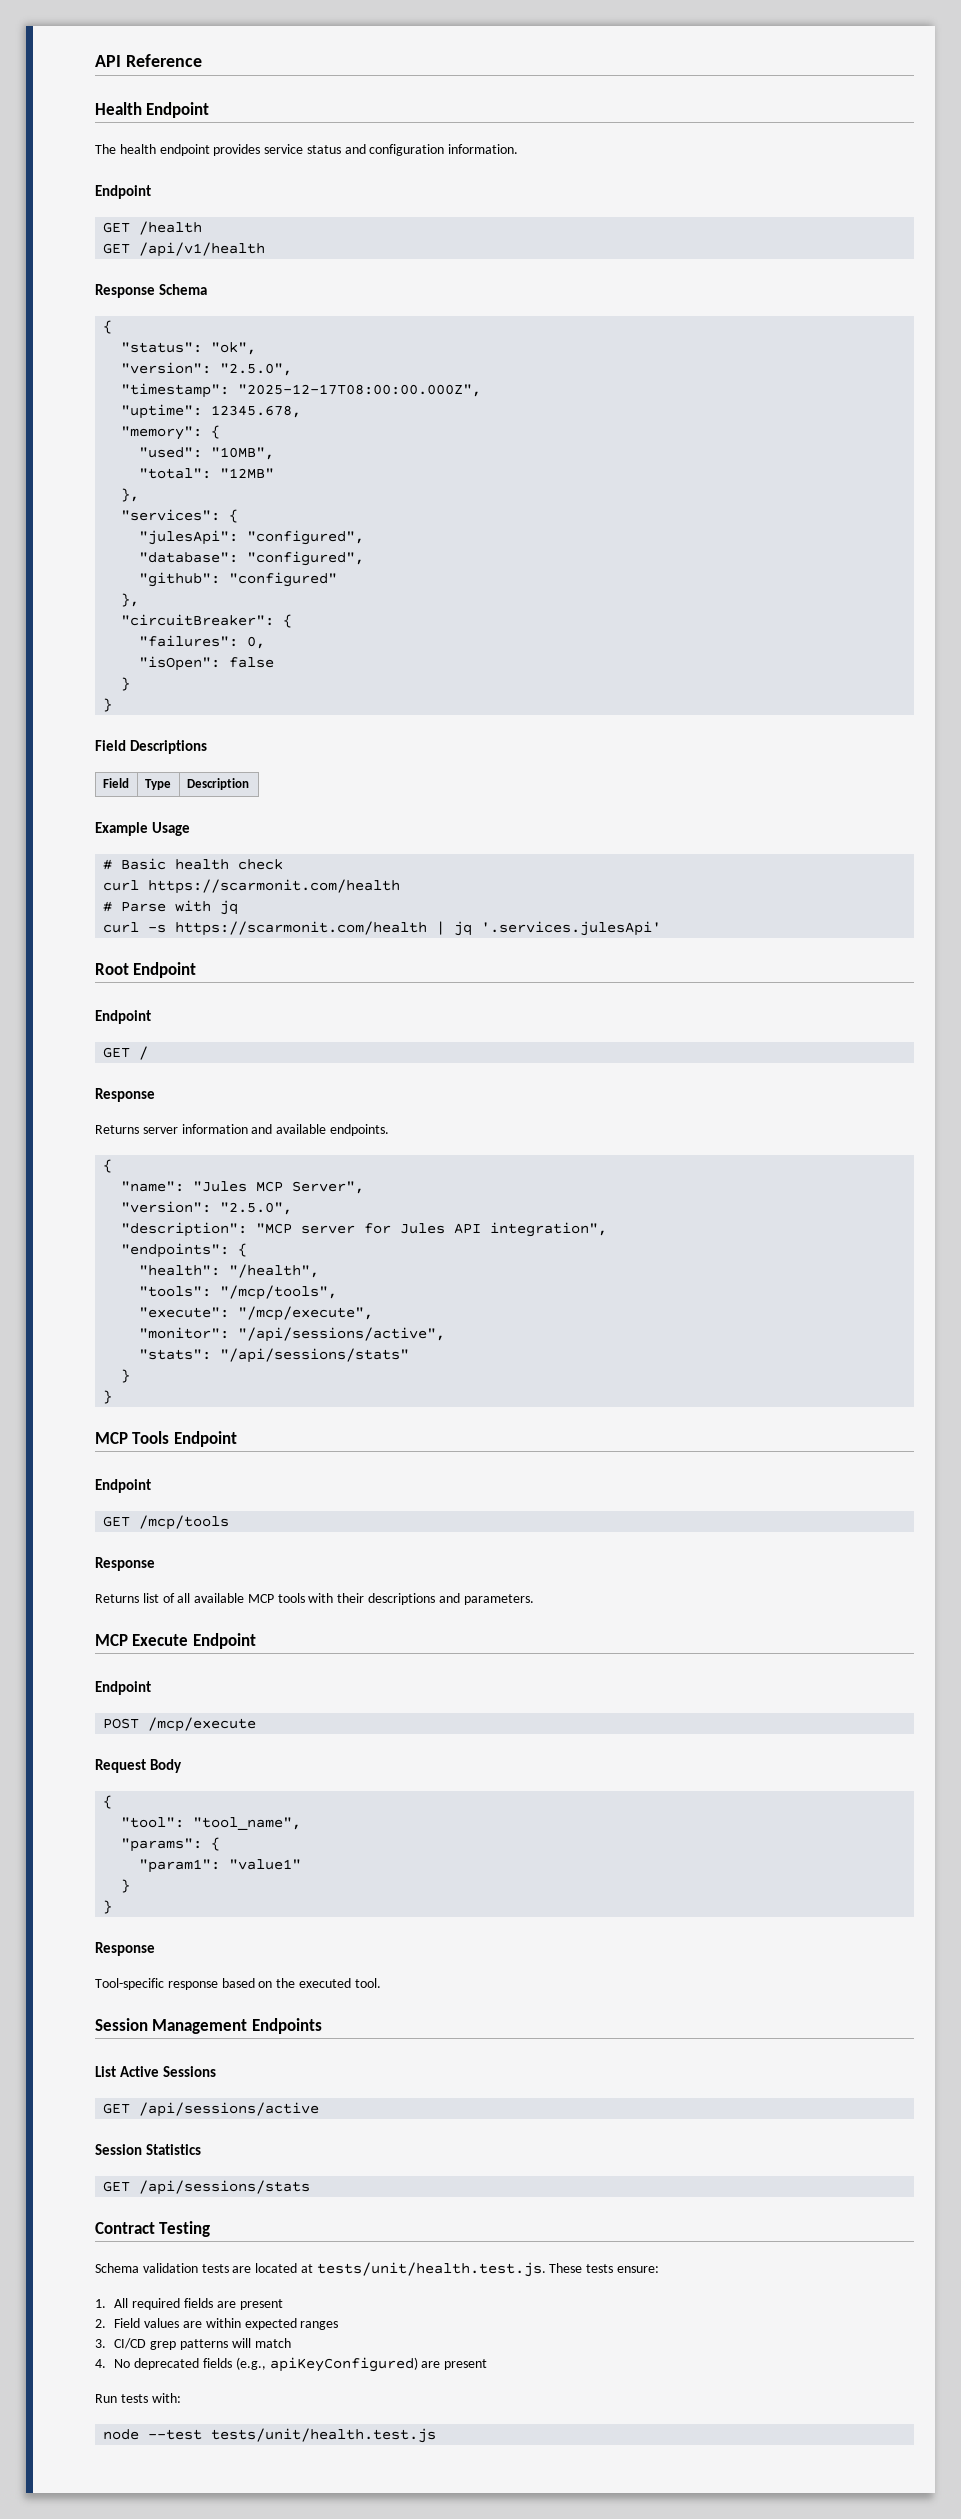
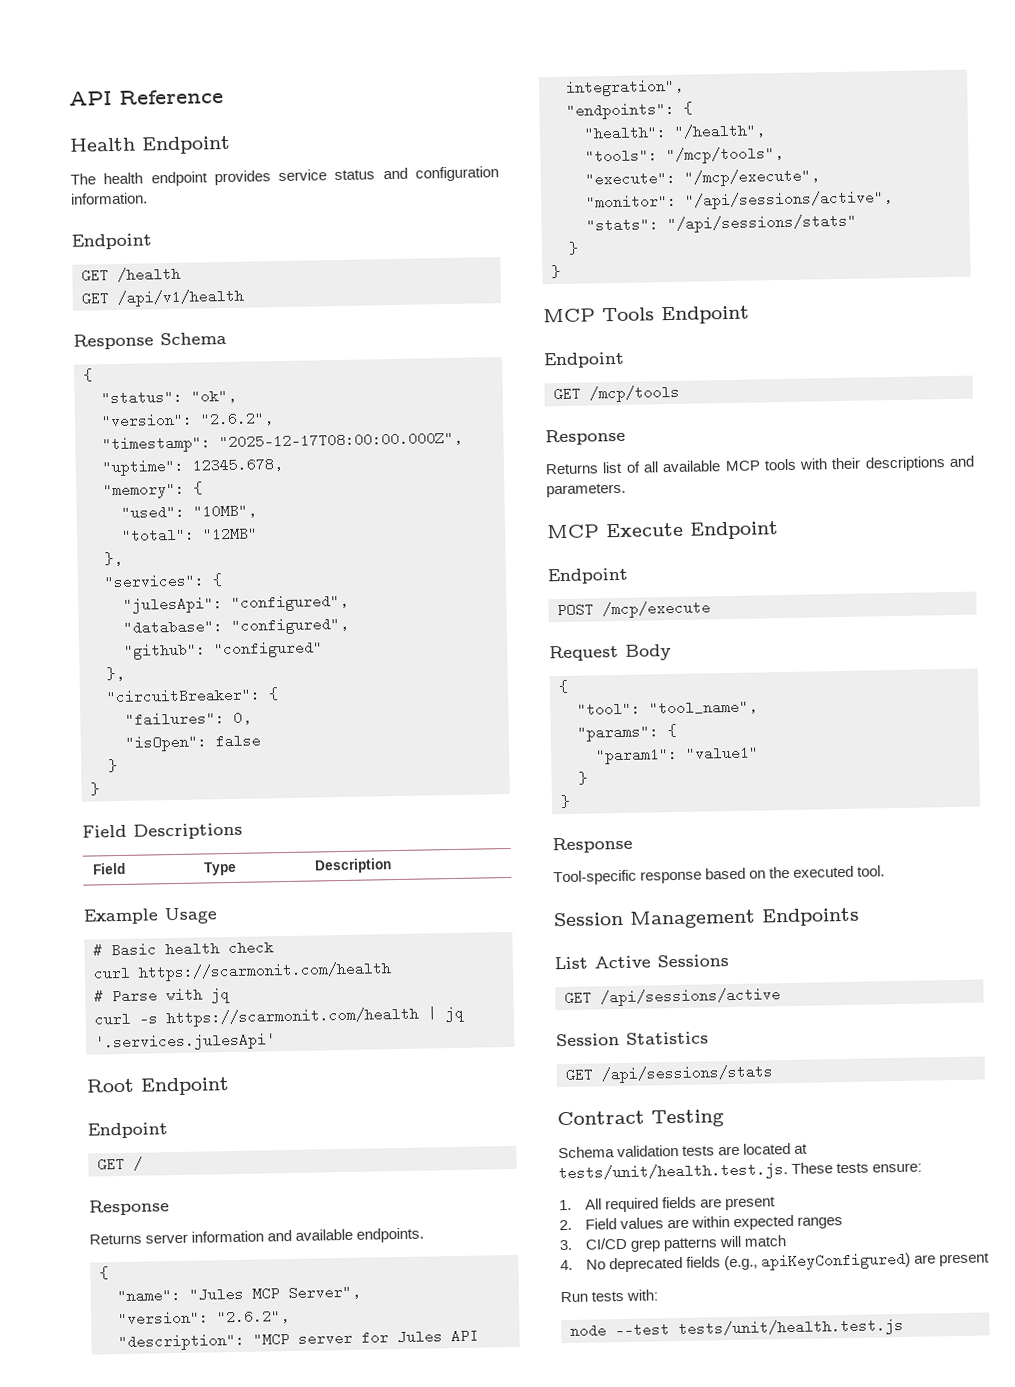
  "status": "ok",
- "version": "2.5.0",
+ "version": "2.6.2",
  "name": "Jules MCP Server",
- "version": "2.5.0",
+ "version": "2.6.2",

